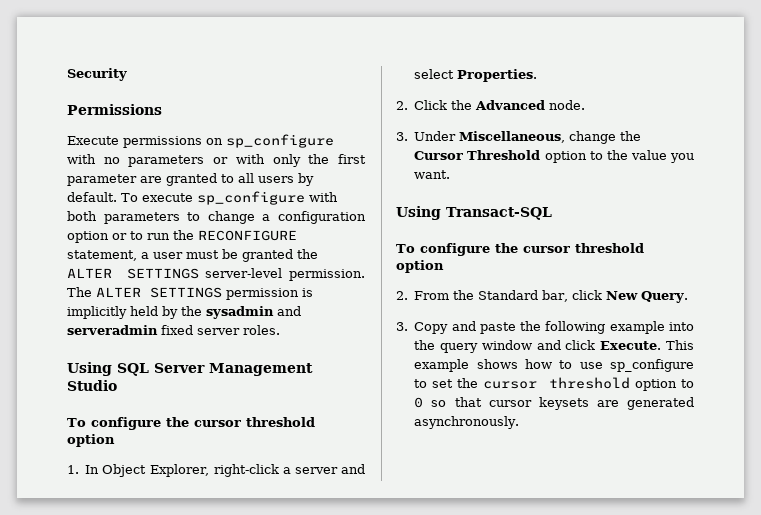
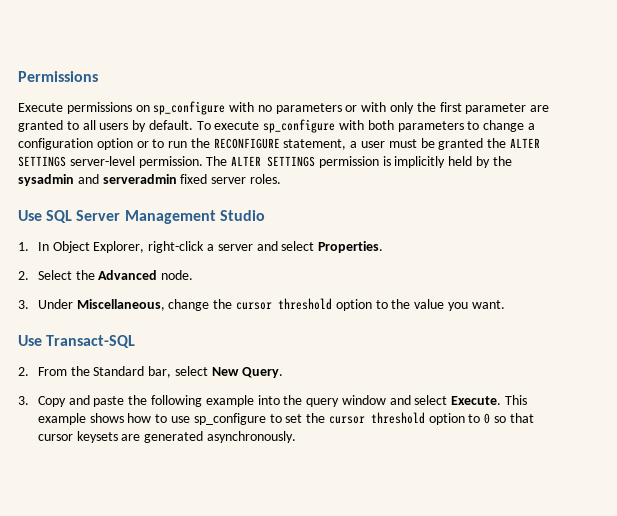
- Security
- Using SQL Server Management Studio
- To configure the cursor threshold option
+ Use SQL Server Management Studio
- 2. Click the Advanced node.
+ 2. Select the Advanced node.
- 3. Under Miscellaneous, change the Cursor Threshold option to the value you want.
+ 3. Under Miscellaneous, change the cursor threshold option to the value you want.
- Using Transact-SQL
- To configure the cursor threshold option
+ Use Transact-SQL
- 2. From the Standard bar, click New Query.
+ 2. From the Standard bar, select New Query.
- 3. Copy and paste the following example into the query window and click Execute.
+ 3. Copy and paste the following example into the query window and select Execute.

